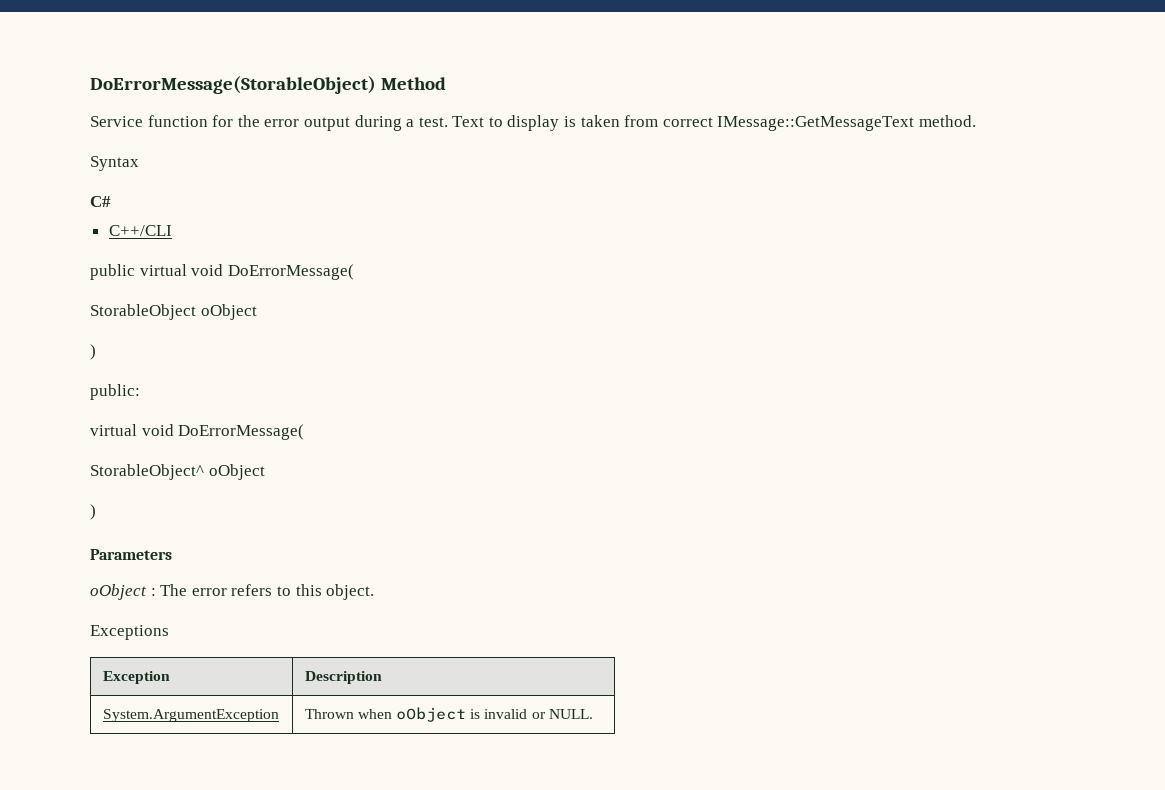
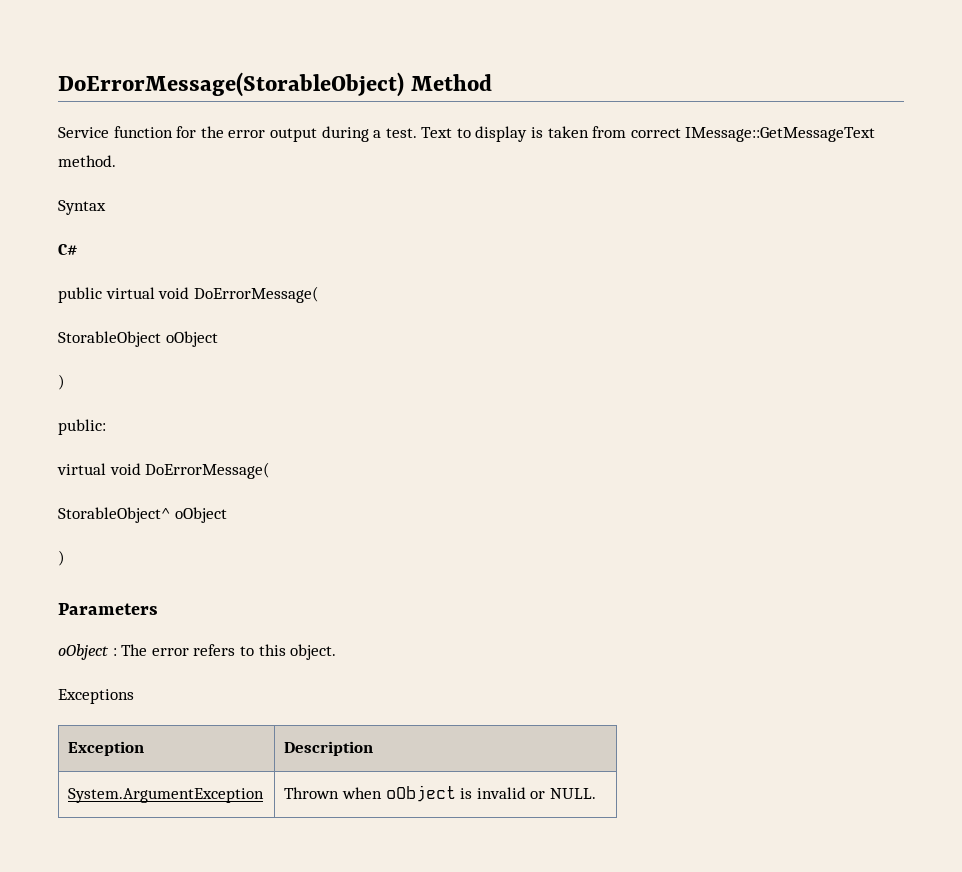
- C++/CLI

